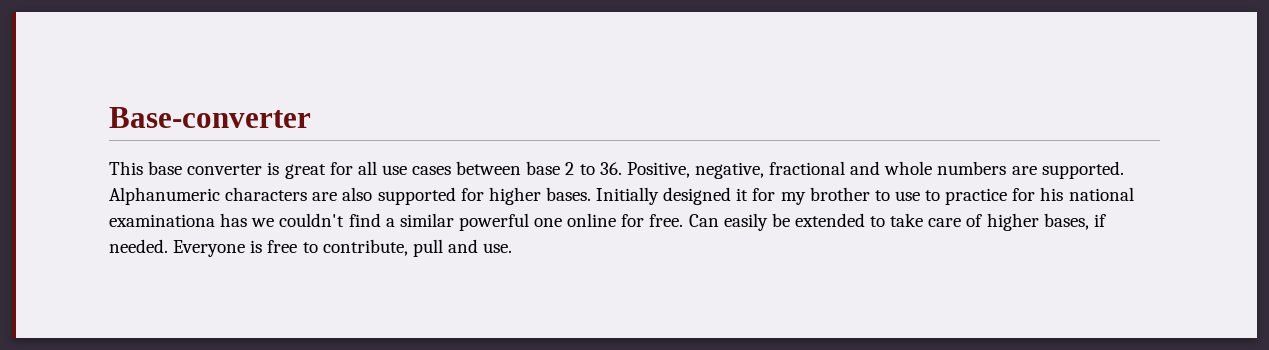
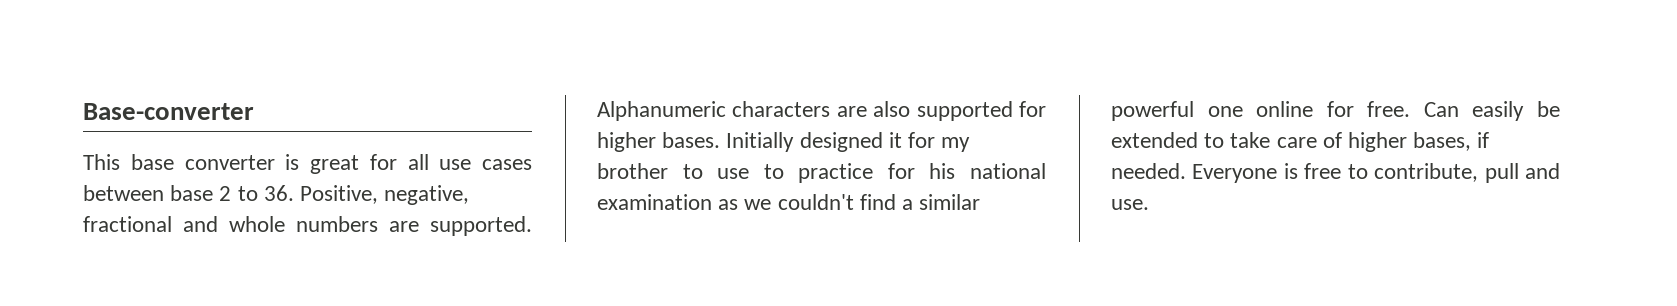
- Initially designed it for my brother to use to practice for his national examinationa has we couldn't find a similar powerful one online for free.
+ Initially designed it for my brother to use to practice for his national examination as we couldn't find a similar powerful one online for free.

